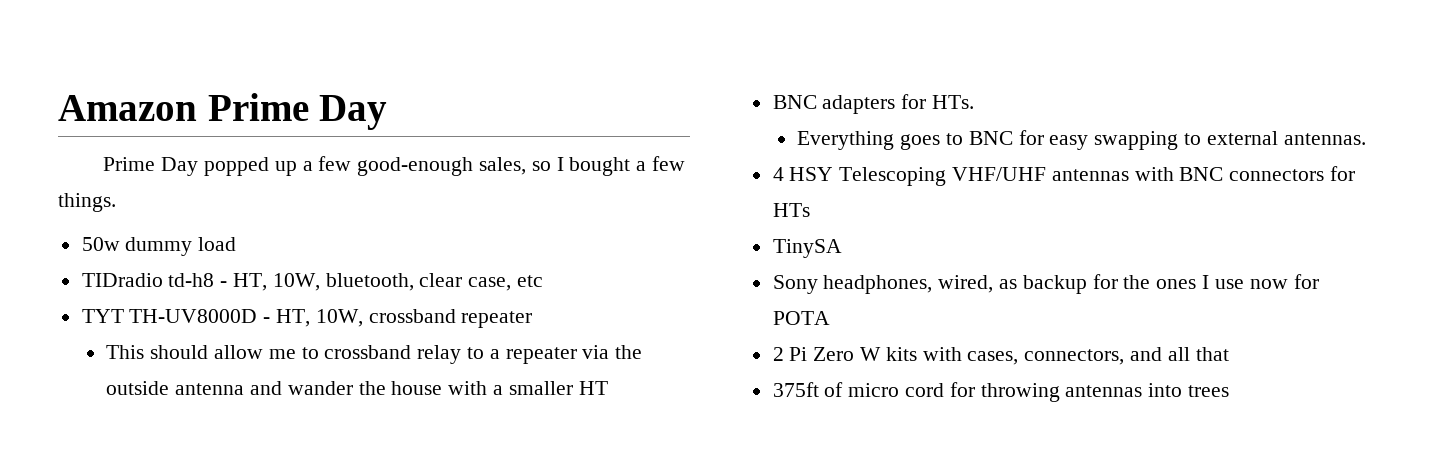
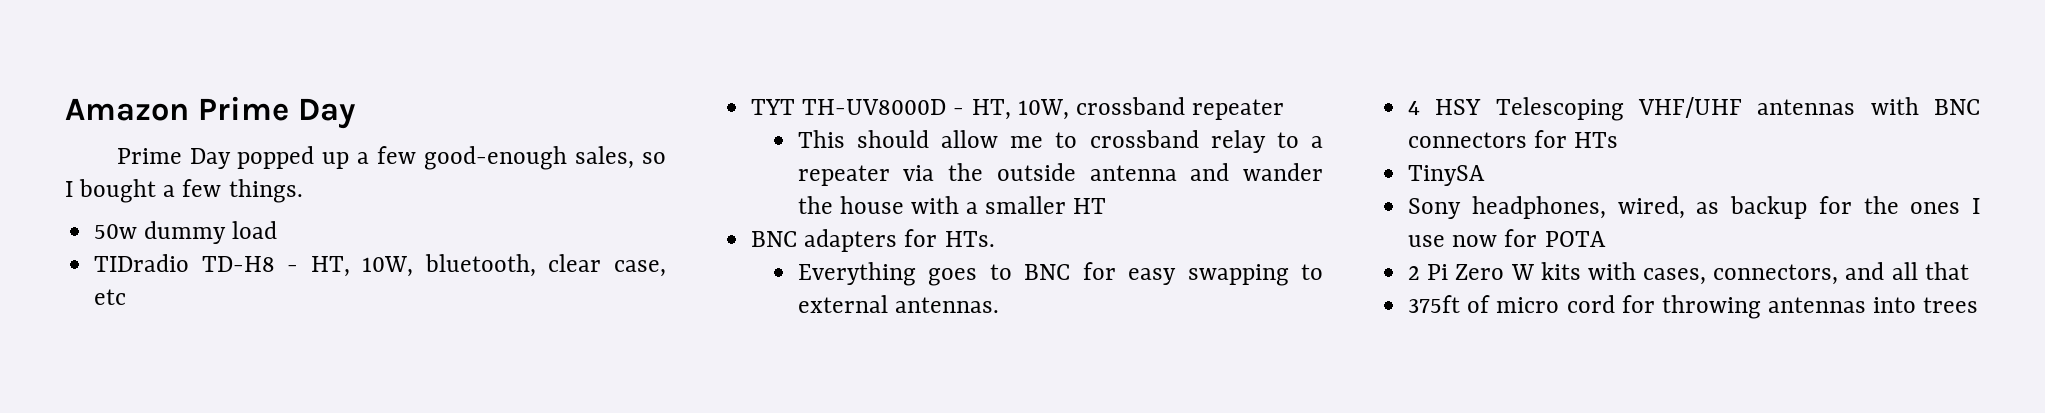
- TIDradio td-h8 - HT, 10W, bluetooth, clear case, etc
+ TIDradio TD-H8 - HT, 10W, bluetooth, clear case, etc

